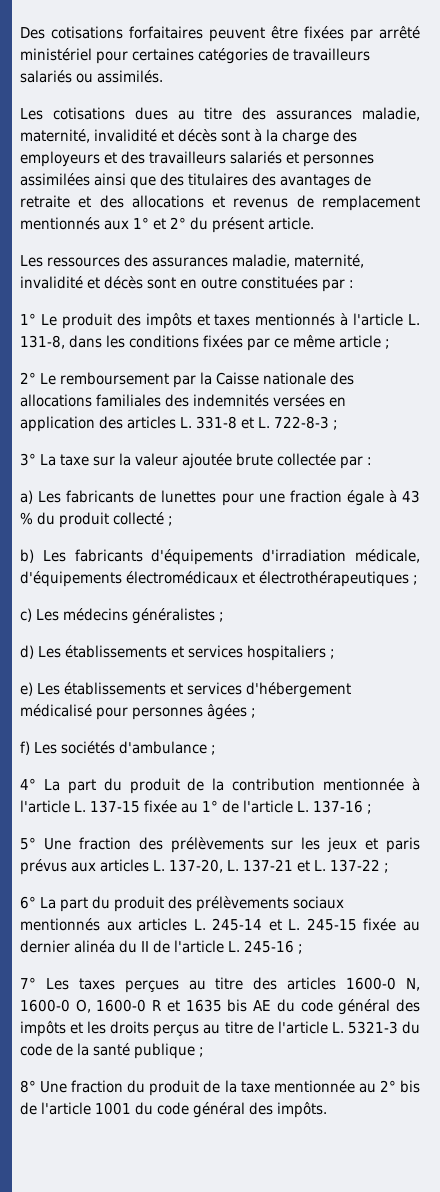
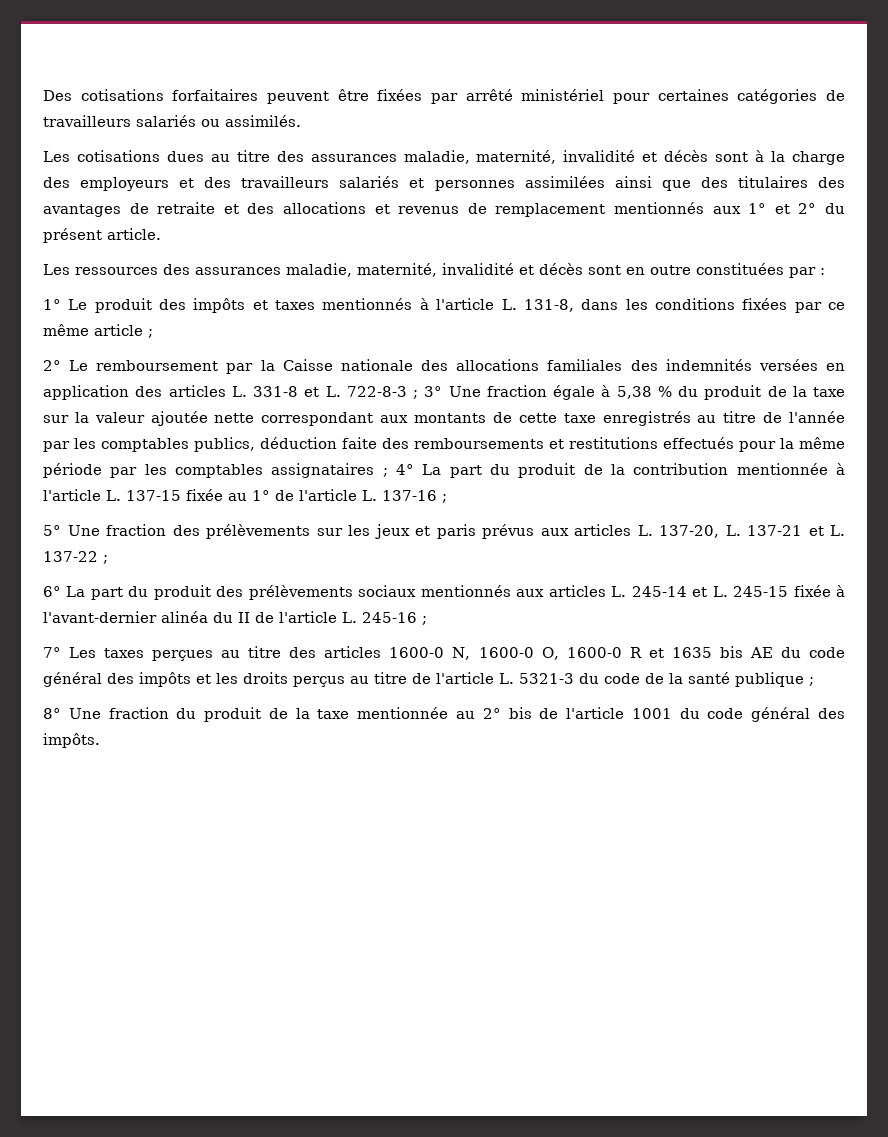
- 2° Le remboursement par la Caisse nationale des allocations familiales des indemnités versées en application des articles L. 331-8 et L. 722-8-3 ;
- 3° La taxe sur la valeur ajoutée brute collectée par :
- a) Les fabricants de lunettes pour une fraction égale à 43 % du produit collecté ;
- b) Les fabricants d'équipements d'irradiation médicale, d'équipements électromédicaux et électrothérapeutiques ;
- c) Les médecins généralistes ;
- d) Les établissements et services hospitaliers ;
- e) Les établissements et services d'hébergement médicalisé pour personnes âgées ;
- f) Les sociétés d'ambulance ;
- 4° La part du produit de la contribution mentionnée à l'article L. 137-15 fixée au 1° de l'article L. 137-16 ;
+ 2° Le remboursement par la Caisse nationale des allocations familiales des indemnités versées en application des articles L. 331-8 et L. 722-8-3 ; 3° Une fraction égale à 5,38 % du produit de la taxe sur la valeur ajoutée nette correspondant aux montants de cette taxe enregistrés au titre de l'année par les comptables publics, déduction faite des remboursements et restitutions effectués pour la même période par les comptables assignataires ; 4° La part du produit de la contribution mentionnée à l'article L. 137-15 fixée au 1° de l'article L. 137-16 ;
- 6° La part du produit des prélèvements sociaux mentionnés aux articles L. 245-14 et L. 245-15 fixée au dernier alinéa du II de l'article L. 245-16 ;
+ 6° La part du produit des prélèvements sociaux mentionnés aux articles L. 245-14 et L. 245-15 fixée à l'avant-dernier alinéa du II de l'article L. 245-16 ;

